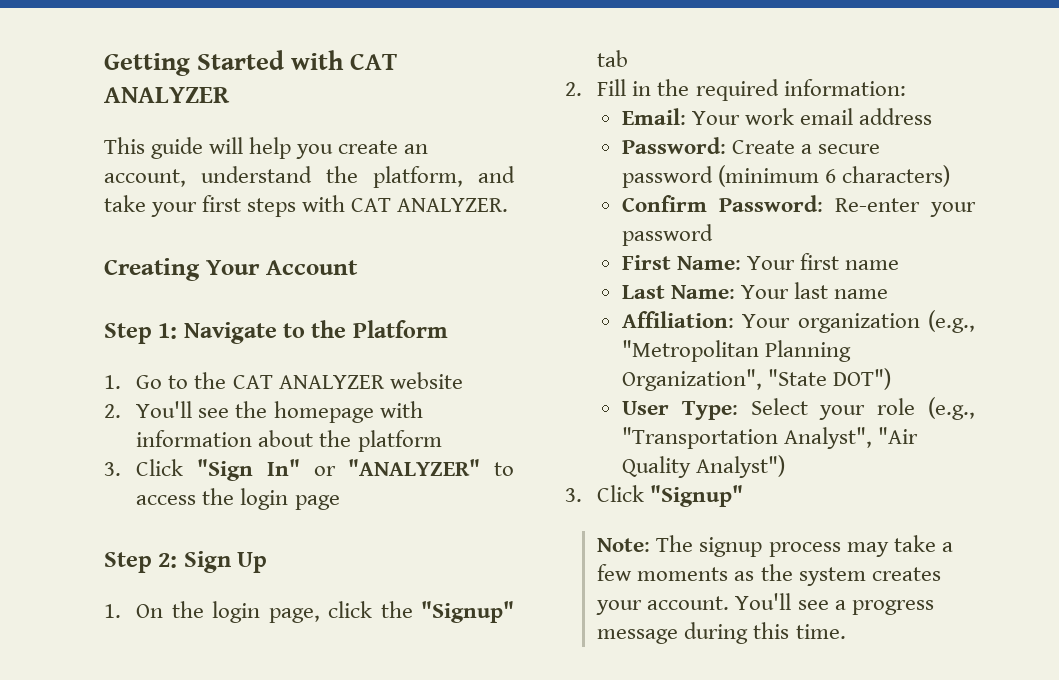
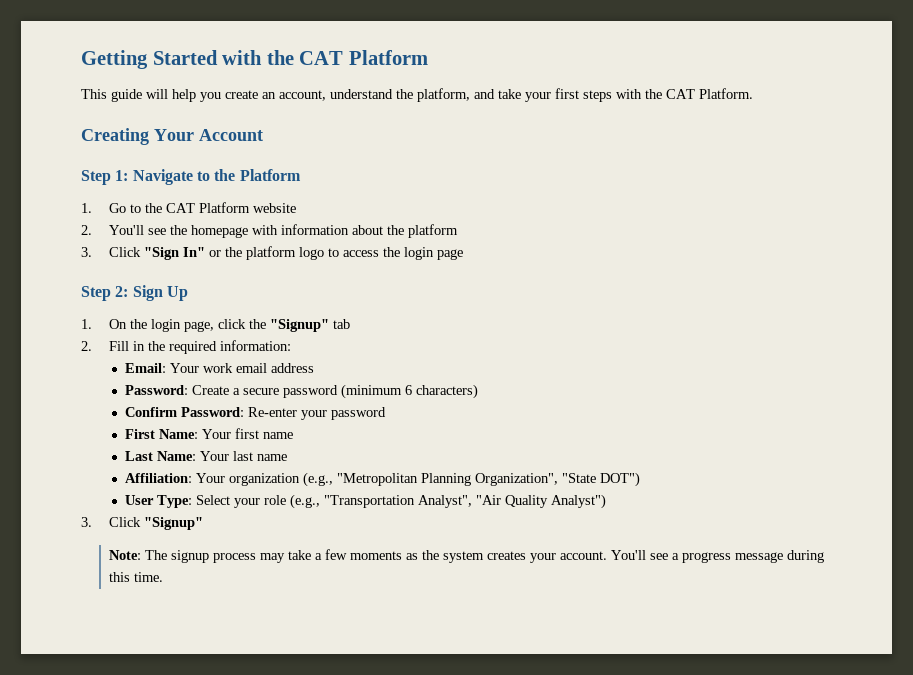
- Getting Started with CAT ANALYZER
+ Getting Started with the CAT Platform
- This guide will help you create an account, understand the platform, and take your first steps with CAT ANALYZER.
+ This guide will help you create an account, understand the platform, and take your first steps with the CAT Platform.
- 1. Go to the CAT ANALYZER website
+ 1. Go to the CAT Platform website
- 3. Click "Sign In" or "ANALYZER" to access the login page
+ 3. Click "Sign In" or the platform logo to access the login page

